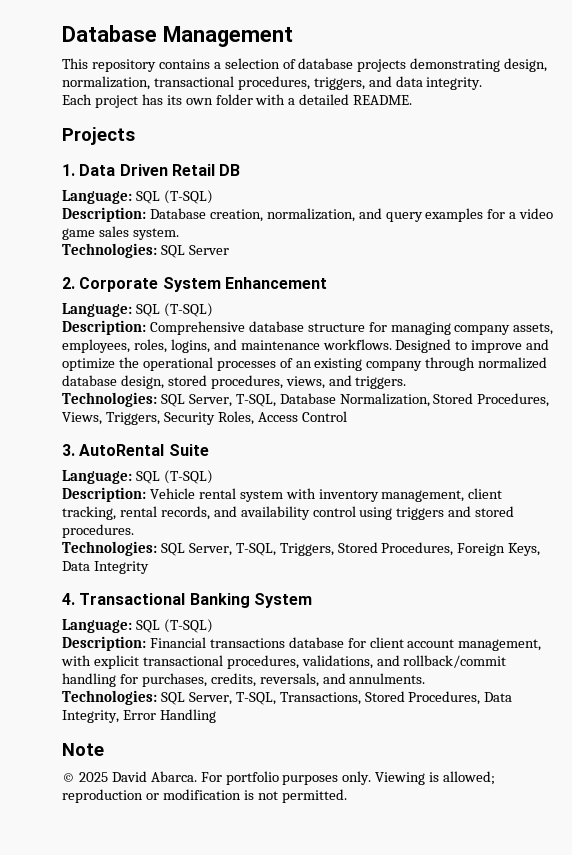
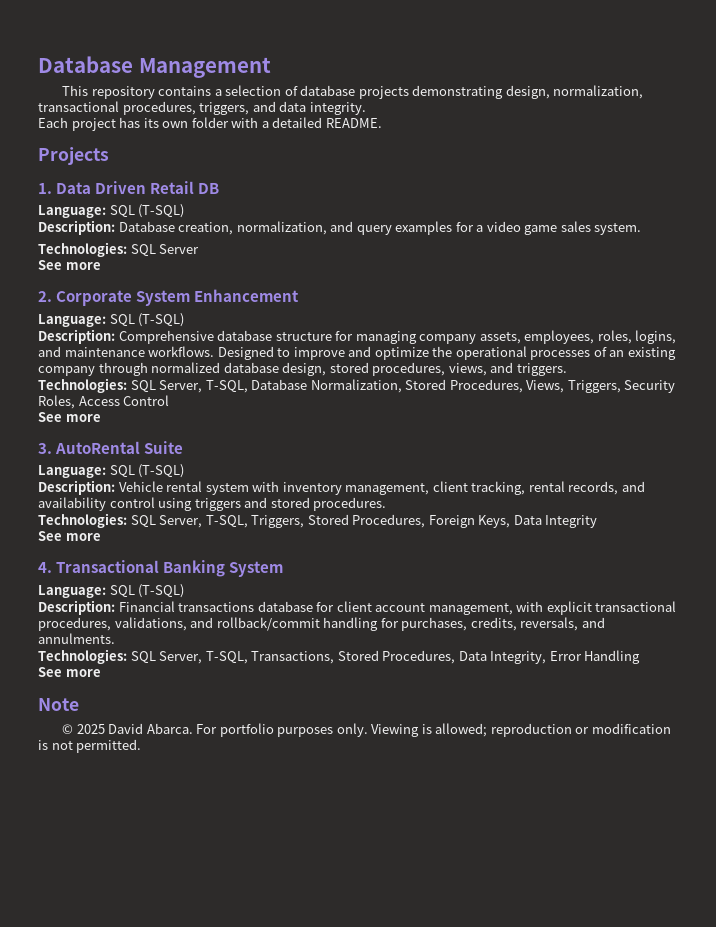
  Technologies: SQL Server
+ See more
  Technologies: SQL Server, T-SQL, Database Normalization, Stored Procedures, Views, Triggers, Security Roles, Access Control
+ See more
  Technologies: SQL Server, T-SQL, Triggers, Stored Procedures, Foreign Keys, Data Integrity
+ See more
  Technologies: SQL Server, T-SQL, Transactions, Stored Procedures, Data Integrity, Error Handling
+ See more

